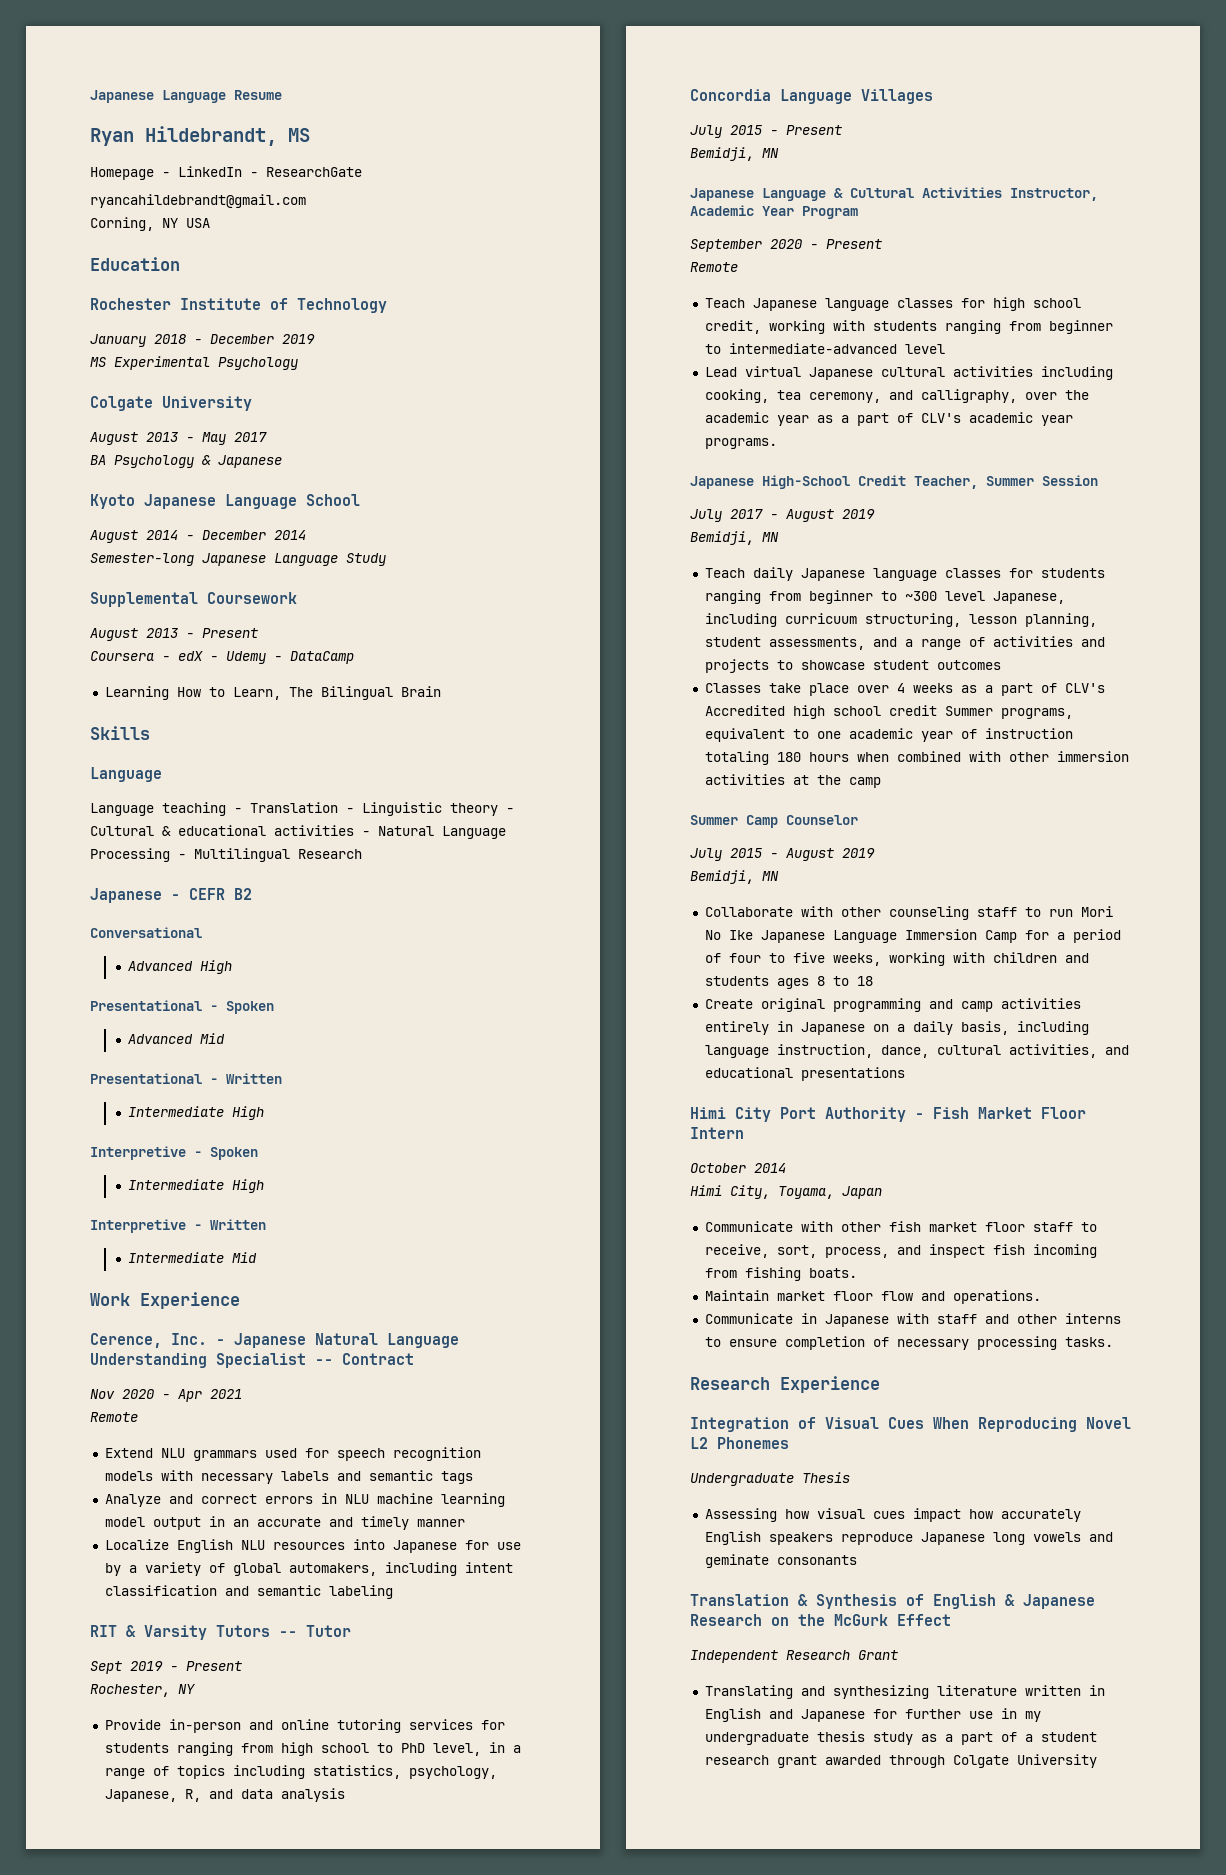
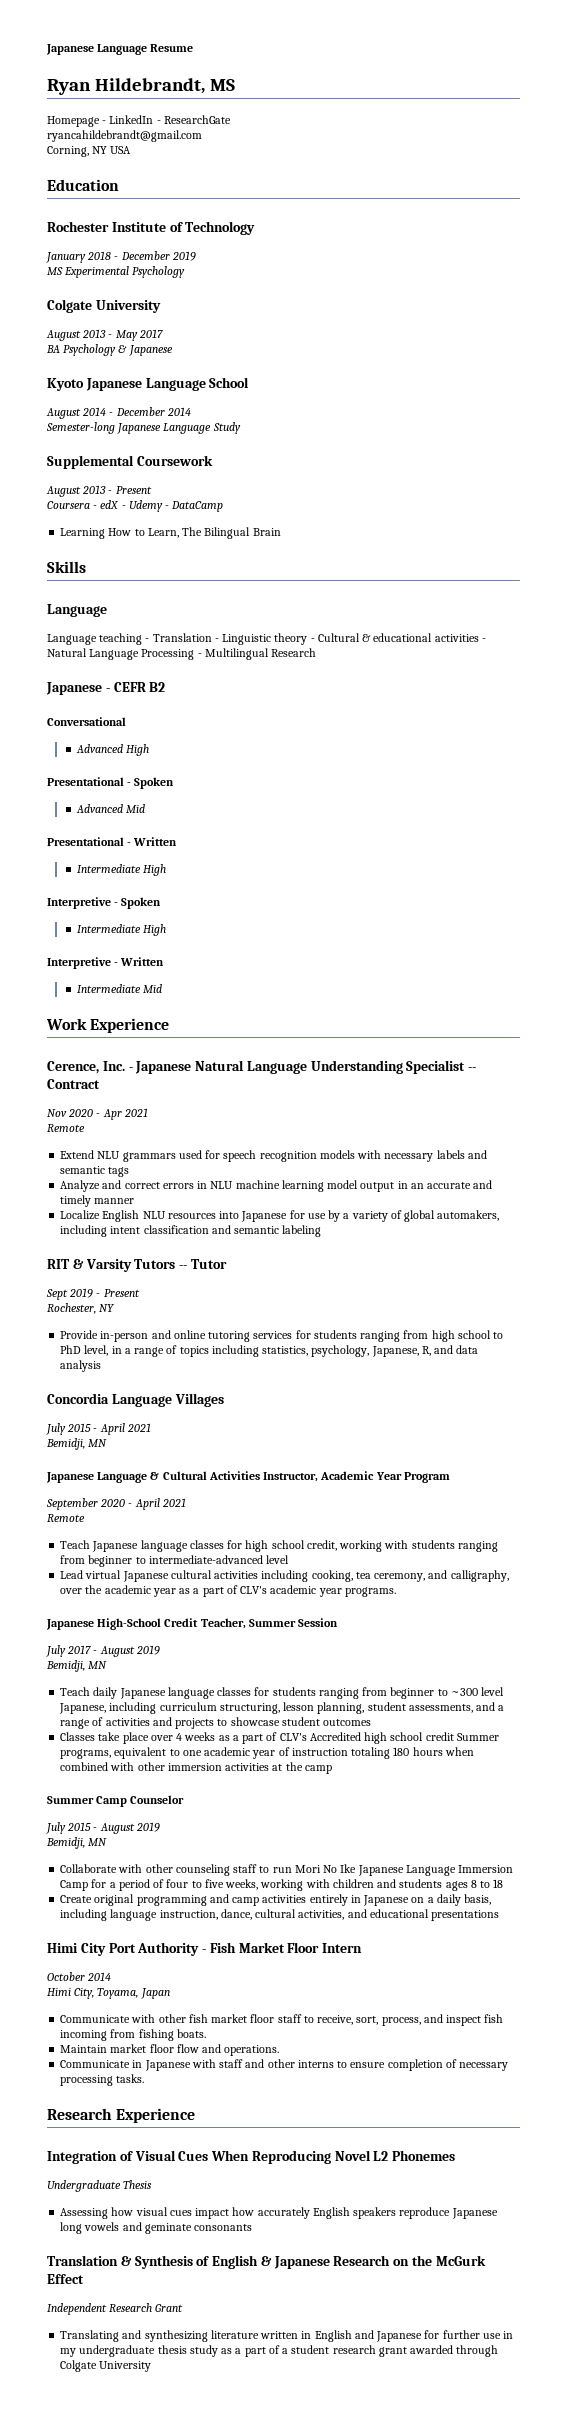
- July 2015 - Present
+ July 2015 - April 2021
- September 2020 - Present
+ September 2020 - April 2021
- Teach daily Japanese language classes for students ranging from beginner to ~300 level Japanese, including curricuum structuring, lesson planning, student assessments, and a range of activities and projects to showcase student outcomes
+ Teach daily Japanese language classes for students ranging from beginner to ~300 level Japanese, including curriculum structuring, lesson planning, student assessments, and a range of activities and projects to showcase student outcomes

